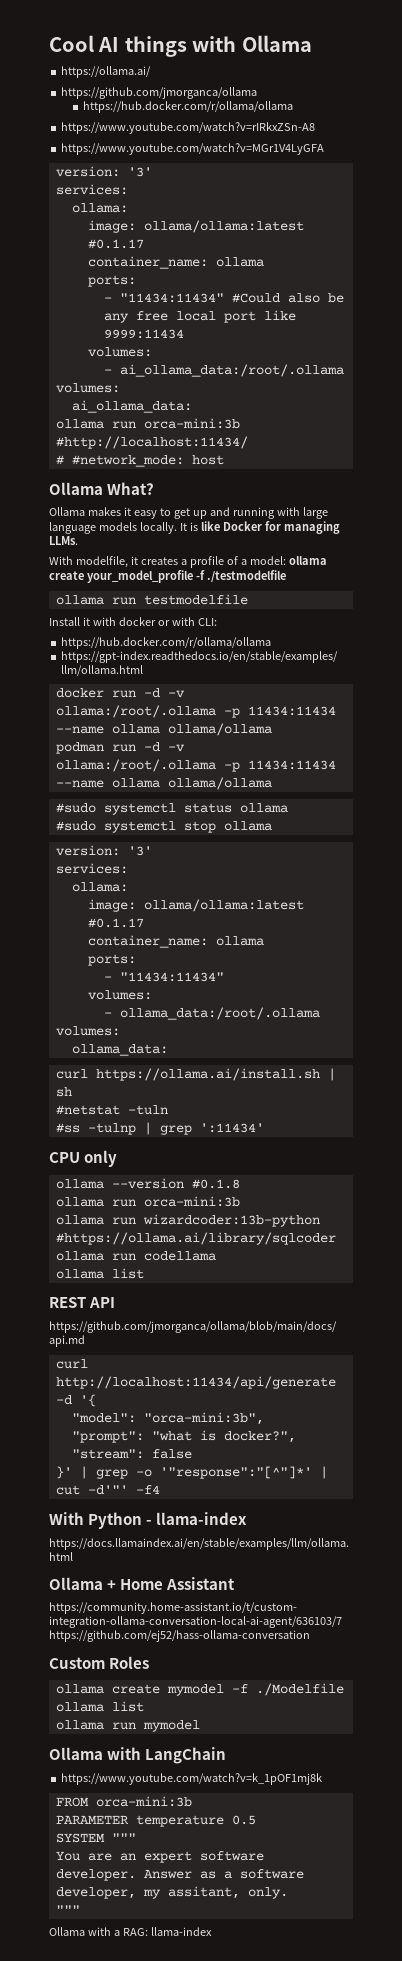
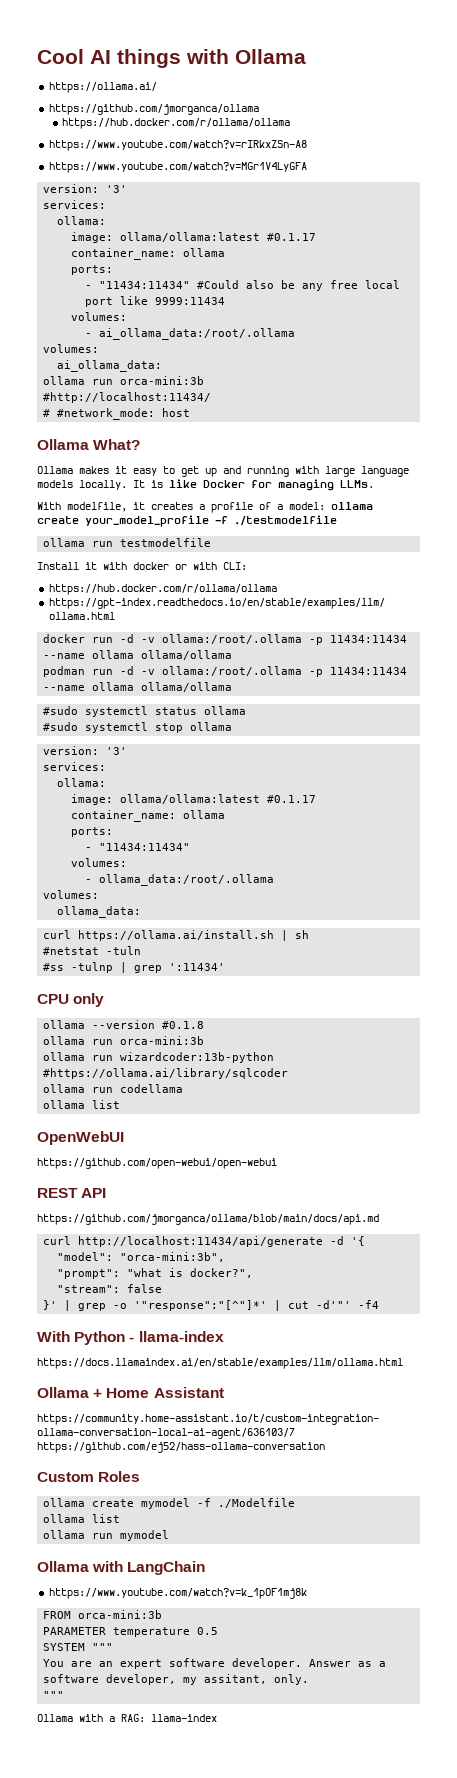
+ OpenWebUI
+ https://github.com/open-webui/open-webui

